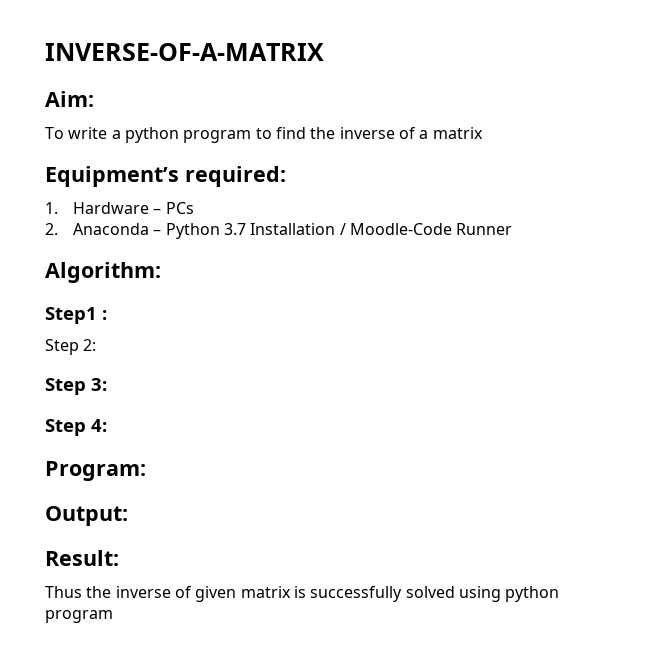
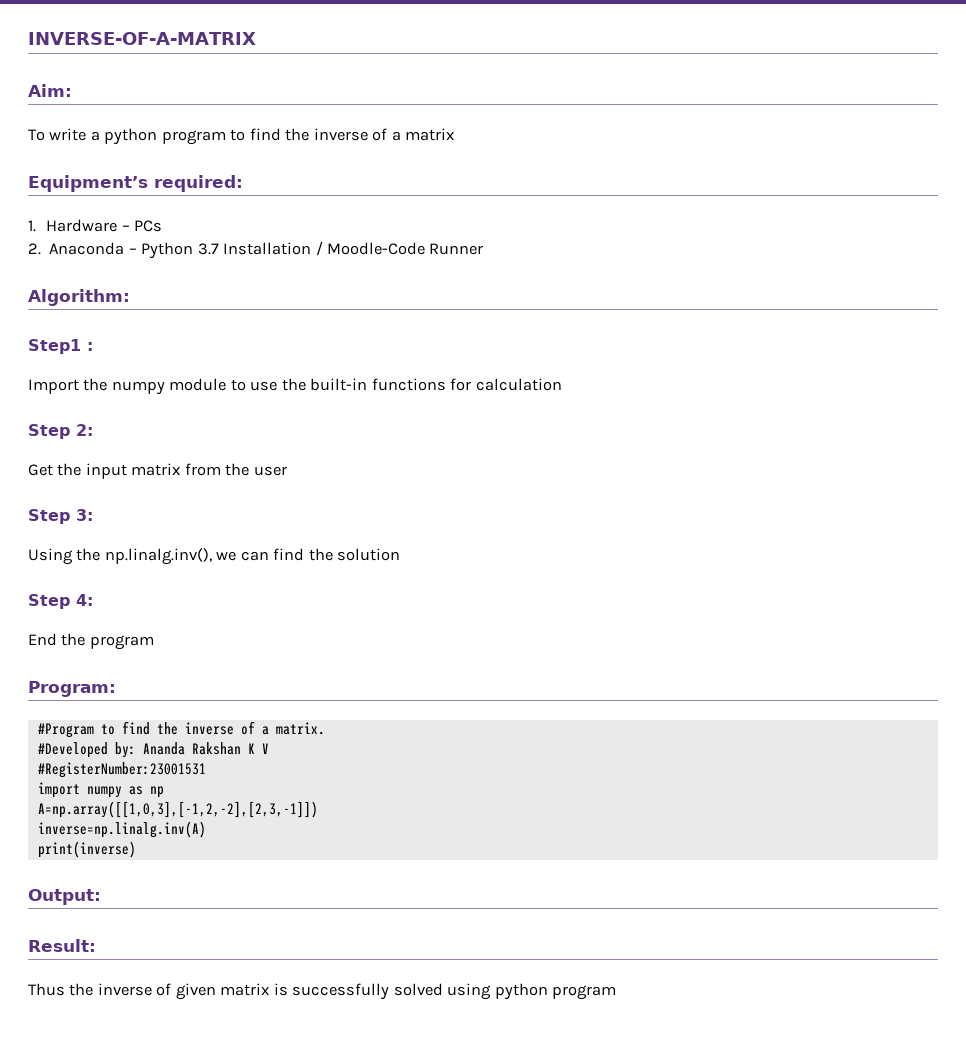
+ Import the numpy module to use the built-in functions for calculation
  Step 2:
+ Get the input matrix from the user
  Step 3:
+ Using the np.linalg.inv(), we can find the solution
  Step 4:
+ End the program
  Program:
+ #Program to find the inverse of a matrix.
+ #Developed by: Ananda Rakshan K V
+ #RegisterNumber:23001531
+ import numpy as np
+ A=np.array([[1,0,3],[-1,2,-2],[2,3,-1]])
+ inverse=np.linalg.inv(A)
+ print(inverse)

